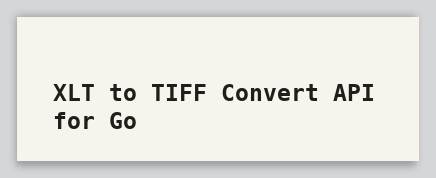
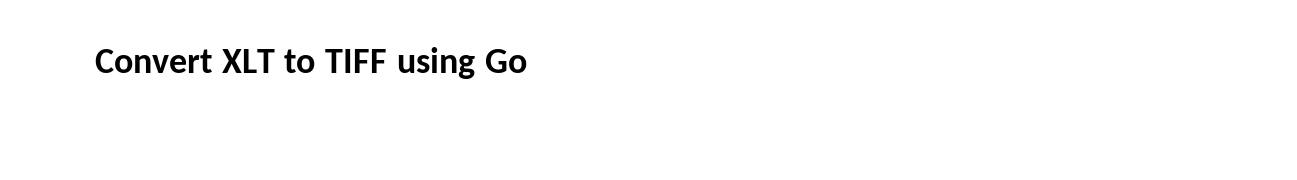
- XLT to TIFF Convert API for Go
+ Convert XLT to TIFF using Go

